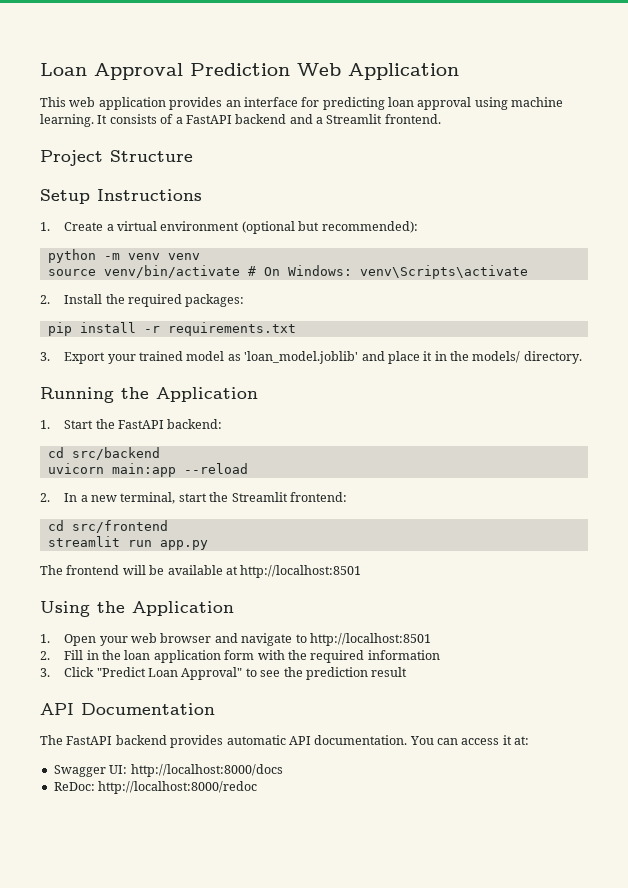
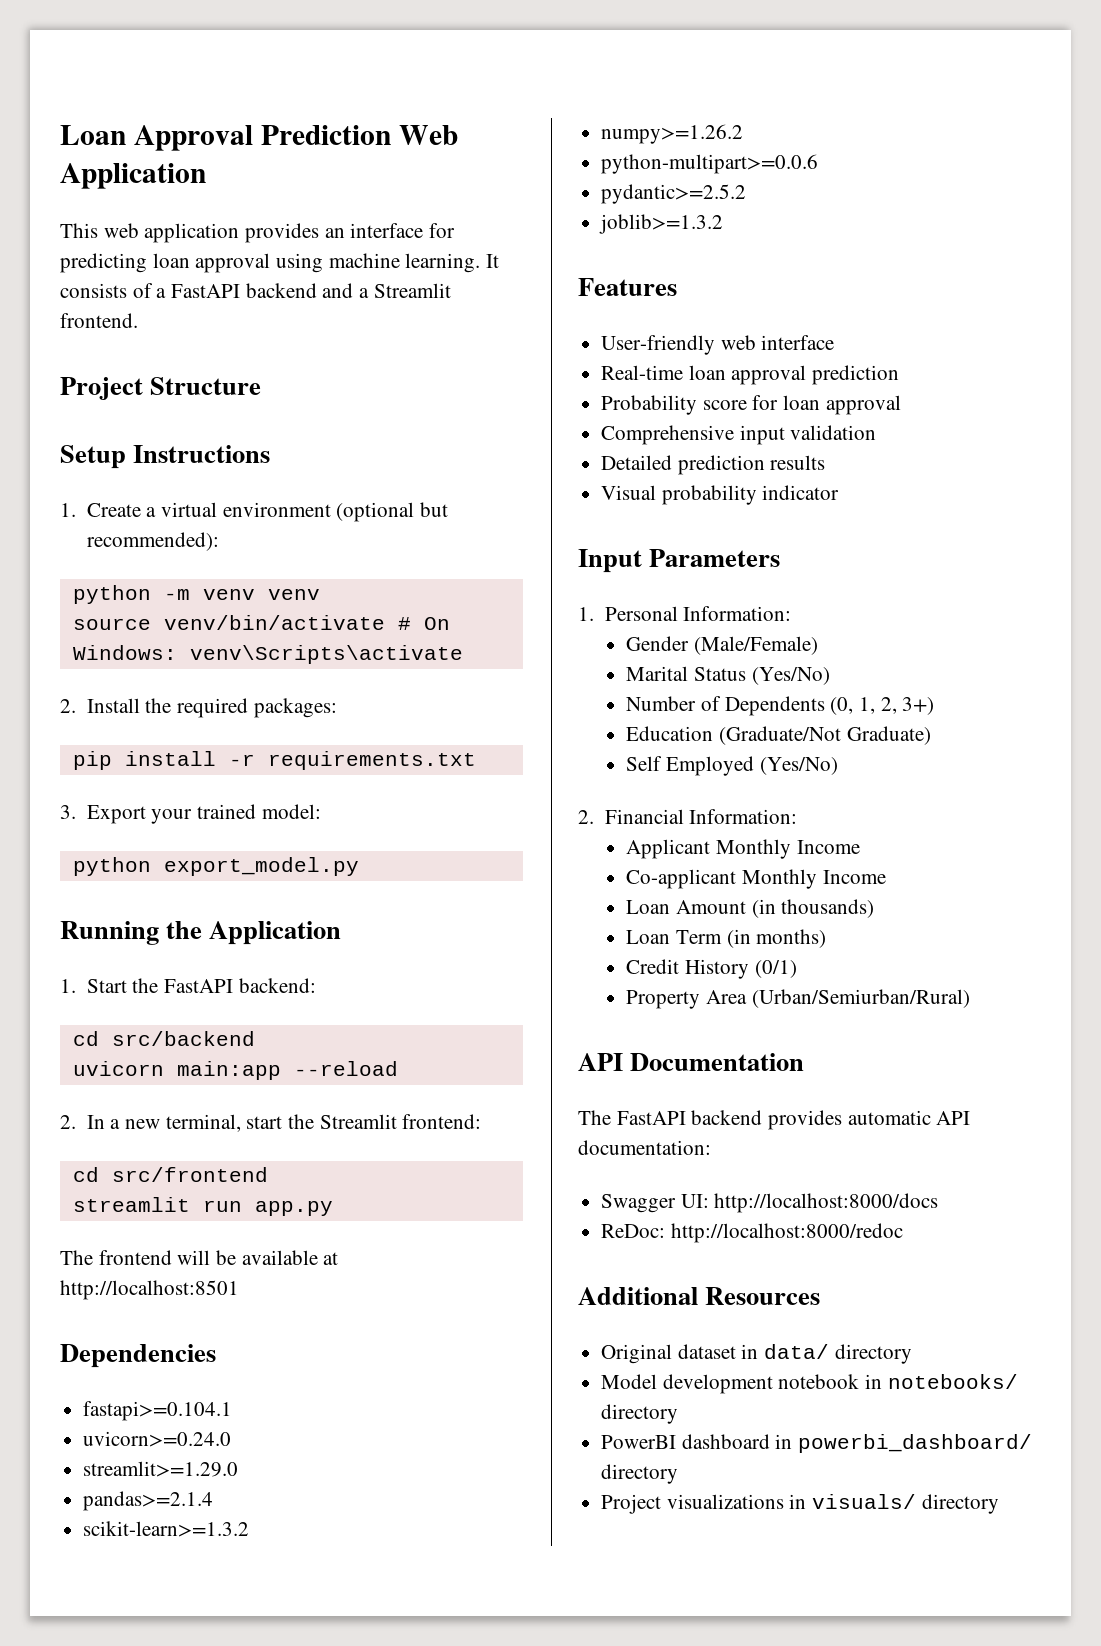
- 3. Export your trained model as 'loan_model.joblib' and place it in the models/ directory.
+ 3. Export your trained model:
+ python export_model.py
- Using the Application
- 1. Open your web browser and navigate to http://localhost:8501
- 2. Fill in the loan application form with the required information
- 3. Click "Predict Loan Approval" to see the prediction result
+ Dependencies
+ fastapi>=0.104.1
+ uvicorn>=0.24.0
+ streamlit>=1.29.0
+ pandas>=2.1.4
+ scikit-learn>=1.3.2
+ numpy>=1.26.2
+ python-multipart>=0.0.6
+ pydantic>=2.5.2
+ joblib>=1.3.2
+ Features
+ User-friendly web interface
+ Real-time loan approval prediction
+ Probability score for loan approval
+ Comprehensive input validation
+ Detailed prediction results
+ Visual probability indicator
+ Input Parameters
+ 1. Personal Information:
+ Gender (Male/Female)
+ Marital Status (Yes/No)
+ Number of Dependents (0, 1, 2, 3+)
+ Education (Graduate/Not Graduate)
+ Self Employed (Yes/No)
+ 2. Financial Information:
+ Applicant Monthly Income
+ Co-applicant Monthly Income
+ Loan Amount (in thousands)
+ Loan Term (in months)
+ Credit History (0/1)
+ Property Area (Urban/Semiurban/Rural)
- The FastAPI backend provides automatic API documentation. You can access it at:
+ The FastAPI backend provides automatic API documentation:
+ Additional Resources
+ Original dataset in data/ directory
+ Model development notebook in notebooks/ directory
+ PowerBI dashboard in powerbi_dashboard/ directory
+ Project visualizations in visuals/ directory

